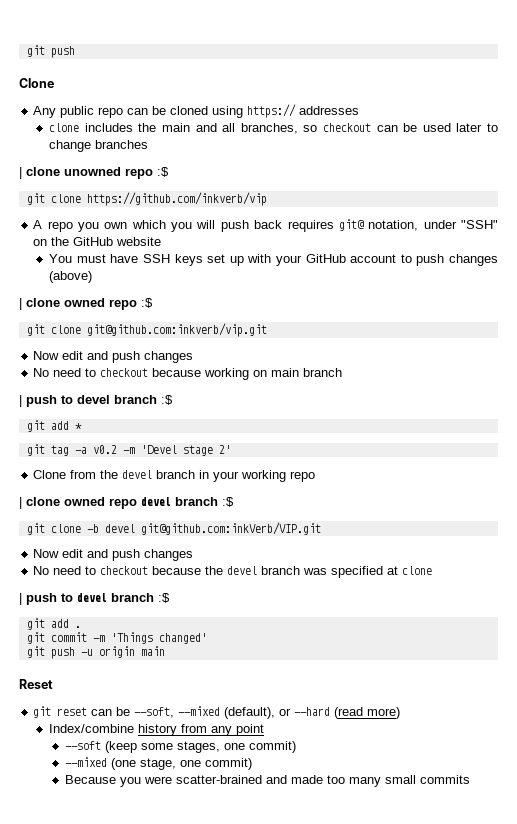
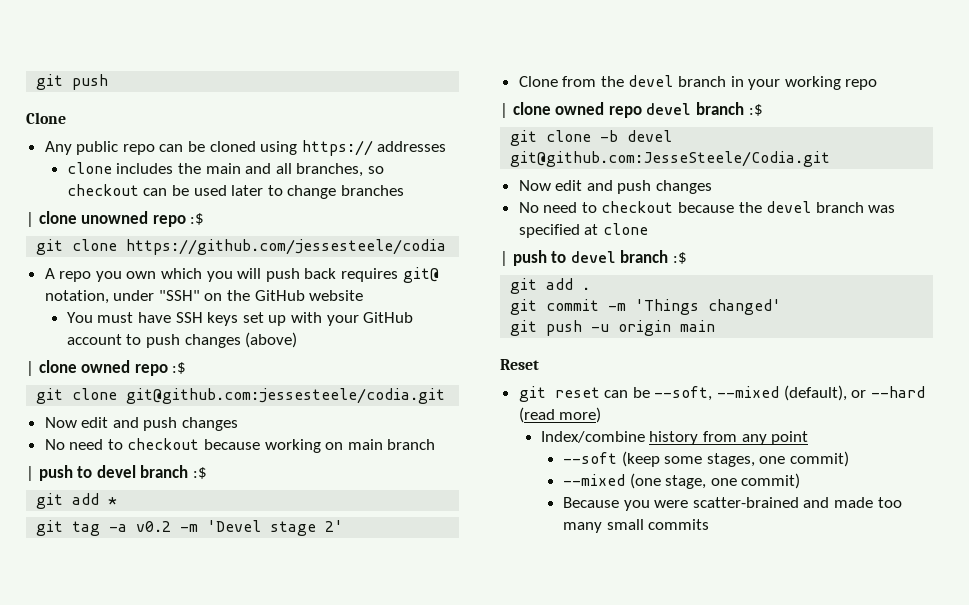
- git clone https://github.com/inkverb/vip
+ git clone https://github.com/jessesteele/codia
- git clone git@github.com:inkverb/vip.git
+ git clone git@github.com:jessesteele/codia.git
- git clone -b devel git@github.com:inkVerb/VIP.git
+ git clone -b devel git@github.com:JesseSteele/Codia.git

